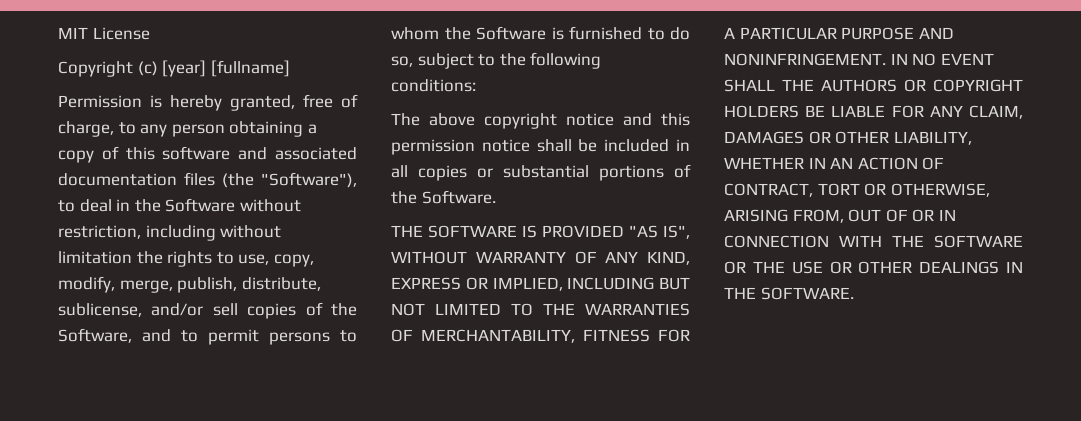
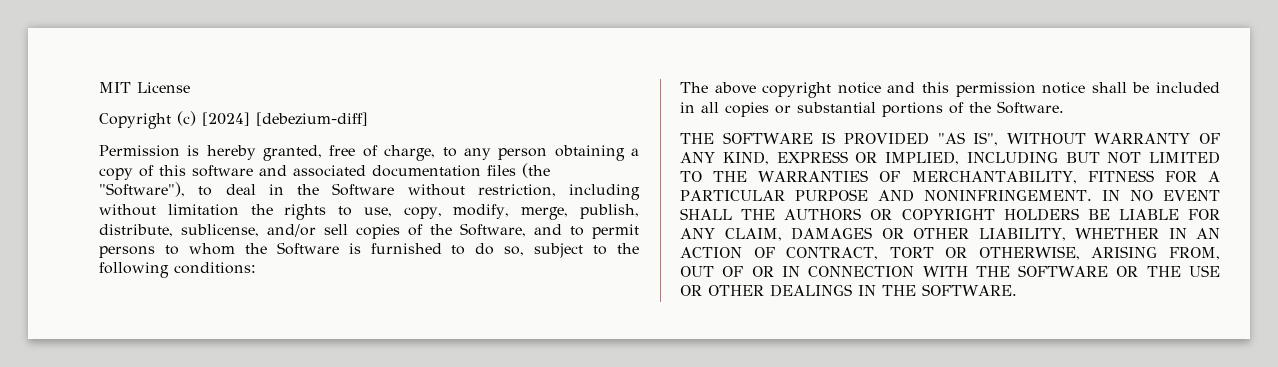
- Copyright (c) [year] [fullname]
+ Copyright (c) [2024] [debezium-diff]

